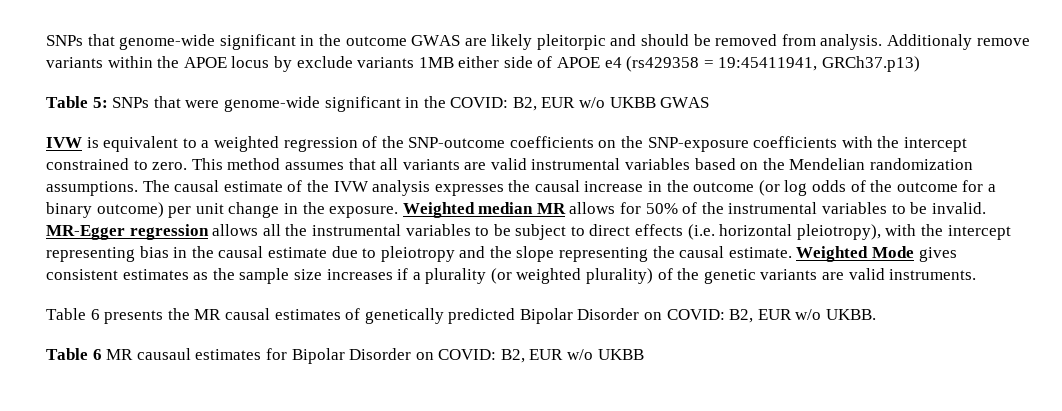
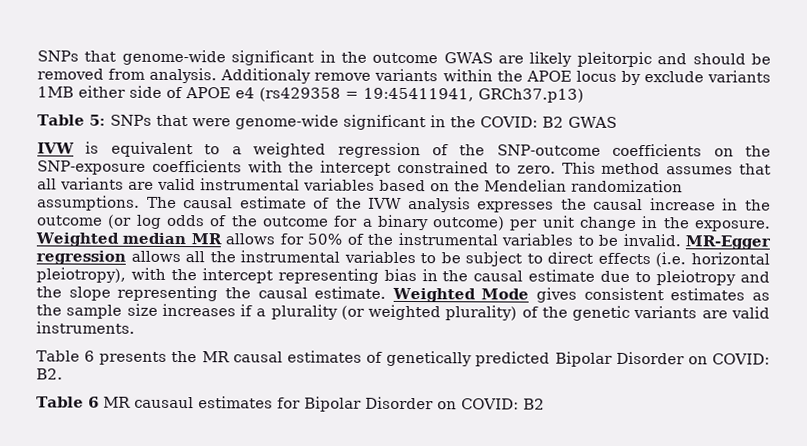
- Table 5: SNPs that were genome-wide significant in the COVID: B2, EUR w/o UKBB GWAS
+ Table 5: SNPs that were genome-wide significant in the COVID: B2 GWAS
- Table 6 presents the MR causal estimates of genetically predicted Bipolar Disorder on COVID: B2, EUR w/o UKBB.
+ Table 6 presents the MR causal estimates of genetically predicted Bipolar Disorder on COVID: B2.
- Table 6 MR causaul estimates for Bipolar Disorder on COVID: B2, EUR w/o UKBB
+ Table 6 MR causaul estimates for Bipolar Disorder on COVID: B2

